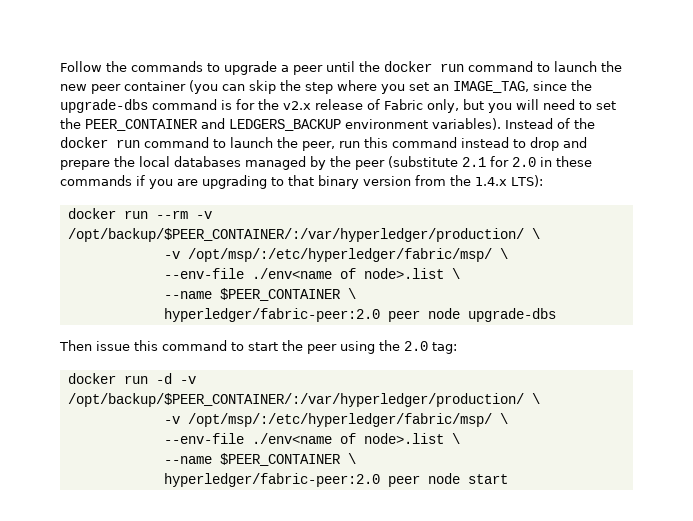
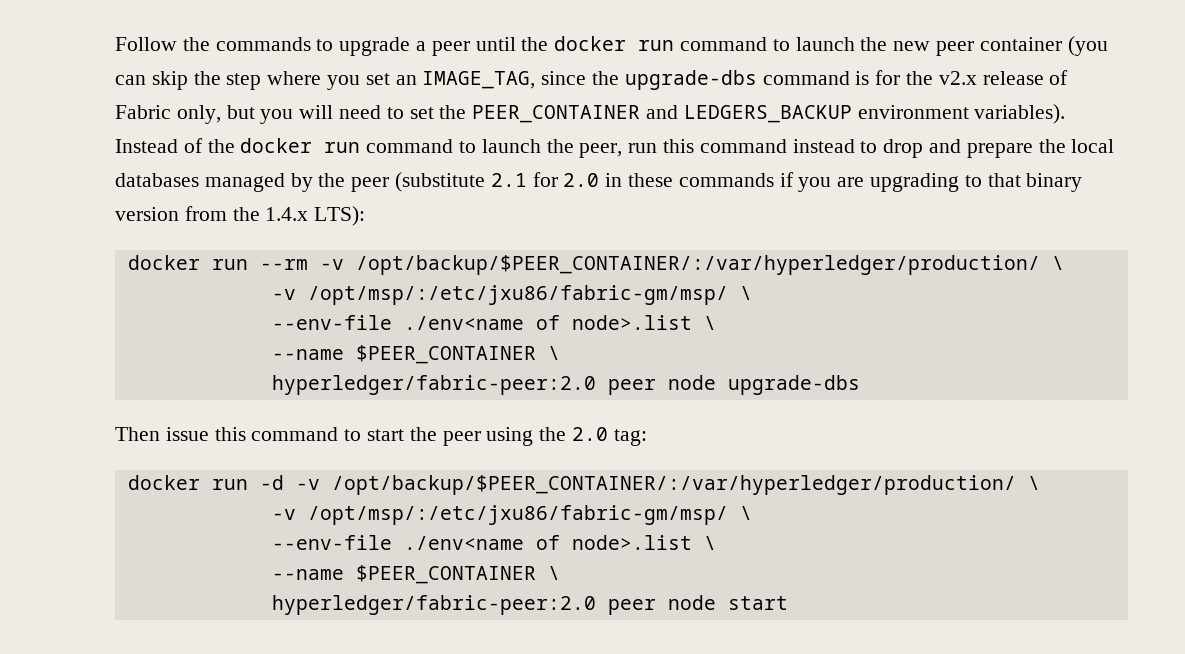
  docker run --rm -v /opt/backup/$PEER_CONTAINER/:/var/hyperledger/production/ \
- -v /opt/msp/:/etc/hyperledger/fabric/msp/ \
+ -v /opt/msp/:/etc/jxu86/fabric-gm/msp/ \
  docker run -d -v /opt/backup/$PEER_CONTAINER/:/var/hyperledger/production/ \
- -v /opt/msp/:/etc/hyperledger/fabric/msp/ \
+ -v /opt/msp/:/etc/jxu86/fabric-gm/msp/ \

